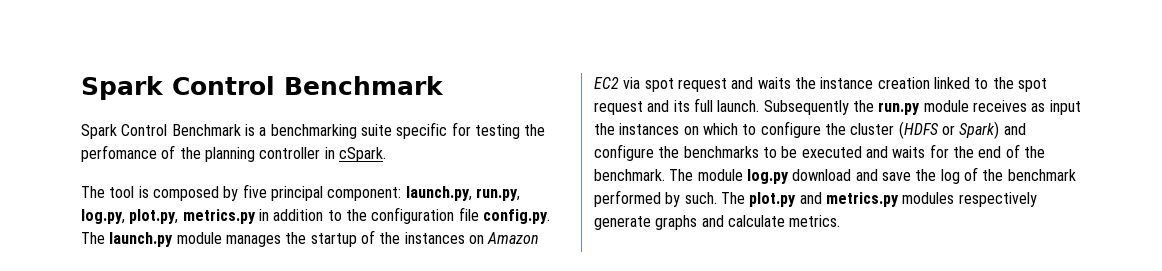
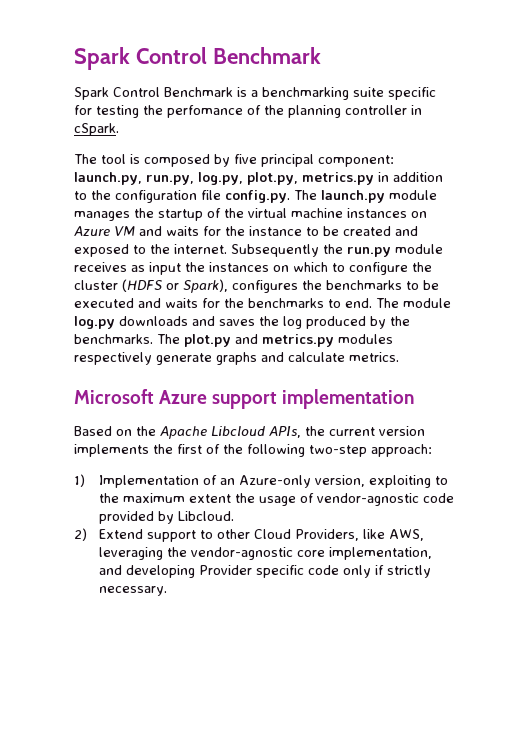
- The tool is composed by five principal component: launch.py, run.py, log.py, plot.py, metrics.py in addition to the configuration file config.py. The launch.py module manages the startup of the instances on Amazon EC2 via spot request and waits the instance creation linked to the spot request and its full launch.
+ The tool is composed by five principal component: launch.py, run.py, log.py, plot.py, metrics.py in addition to the configuration file config.py. The launch.py module manages the startup of the virtual machine instances on Azure VM and waits for the instance to be created and exposed to the internet.
- Subsequently the run.py module receives as input the instances on which to configure the cluster (HDFS or Spark) and configure the benchmarks to be executed and waits for the end of the benchmark. The module log.py download and save the log of the benchmark performed by such.
+ Subsequently the run.py module receives as input the instances on which to configure the cluster (HDFS or Spark), configures the benchmarks to be executed and waits for the benchmarks to end. The module log.py downloads and saves the log produced by the benchmarks.
+ Microsoft Azure support implementation
+ Based on the Apache Libcloud APIs, the current version implements the first of the following two-step approach:
+ 1) Implementation of an Azure-only version, exploiting to the maximum extent the usage of vendor-agnostic code provided by Libcloud.
+ 2) Extend support to other Cloud Providers, like AWS, leveraging the vendor-agnostic core implementation, and developing Provider specific code only if strictly necessary.

